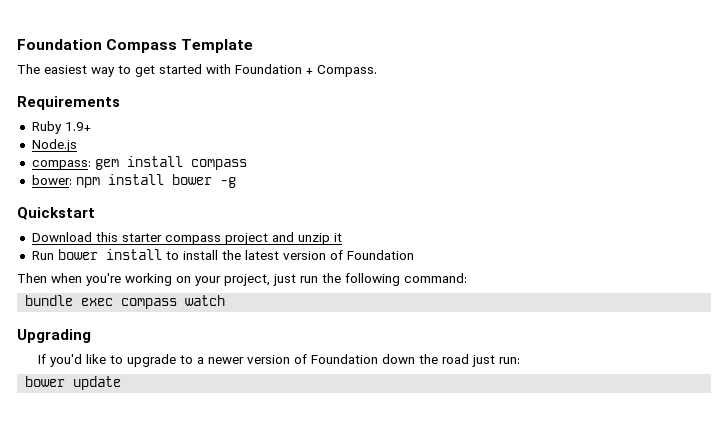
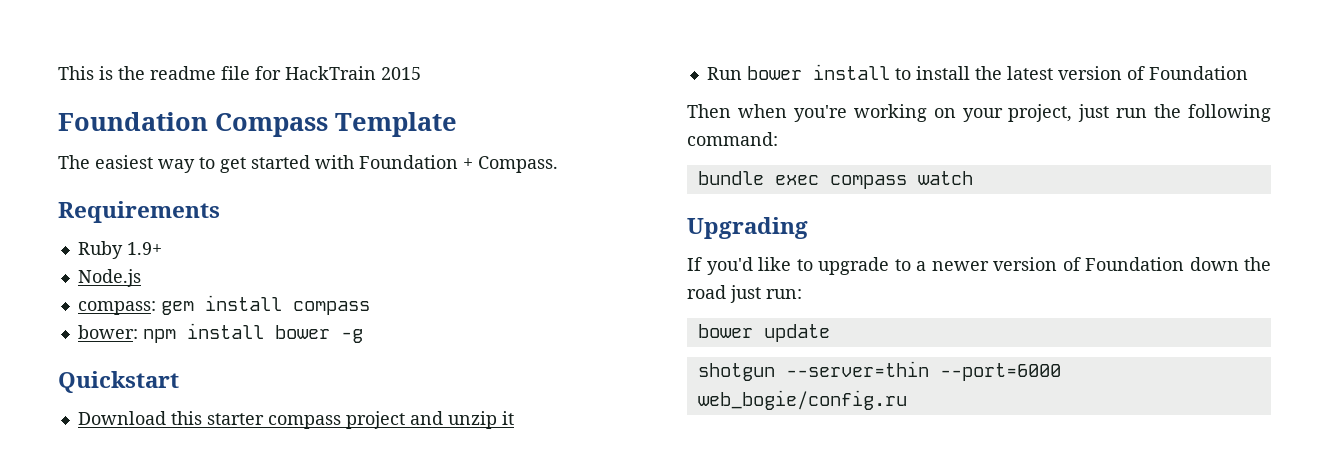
+ This is the readme file for HackTrain 2015
+ shotgun --server=thin --port=6000 web_bogie/config.ru

